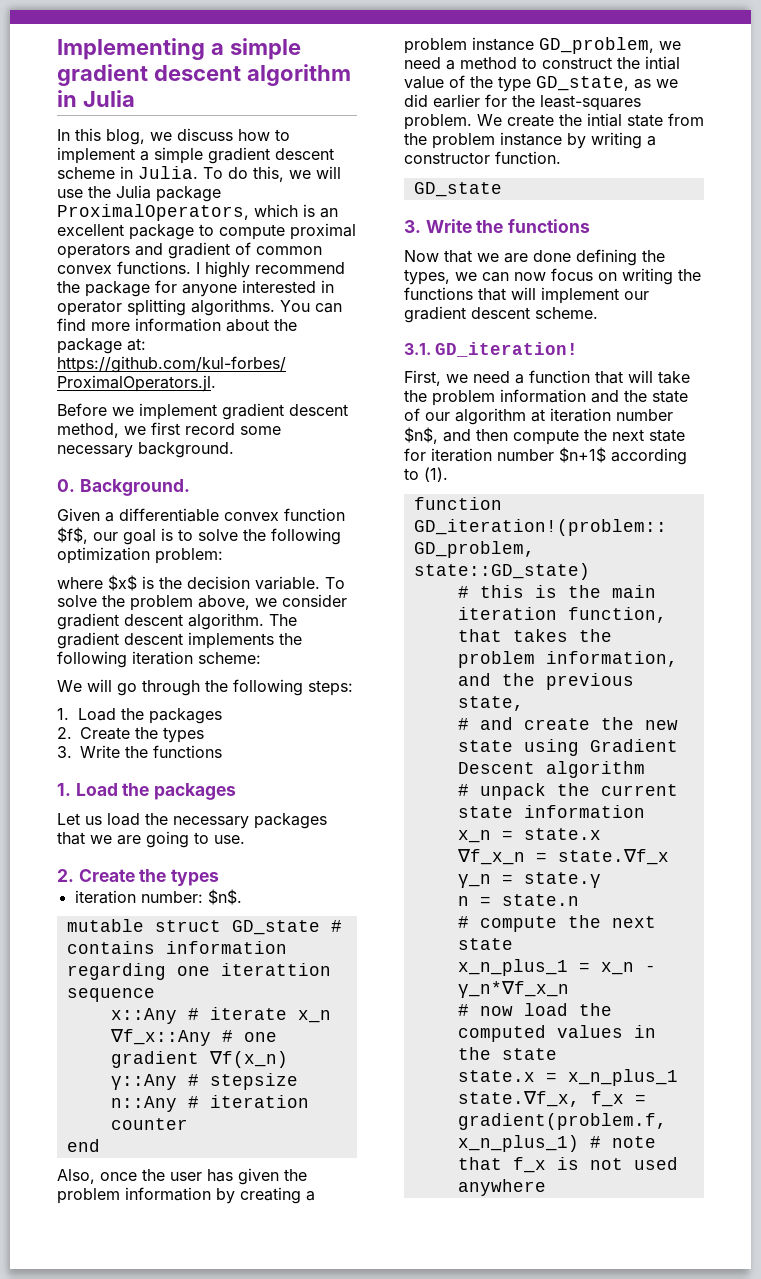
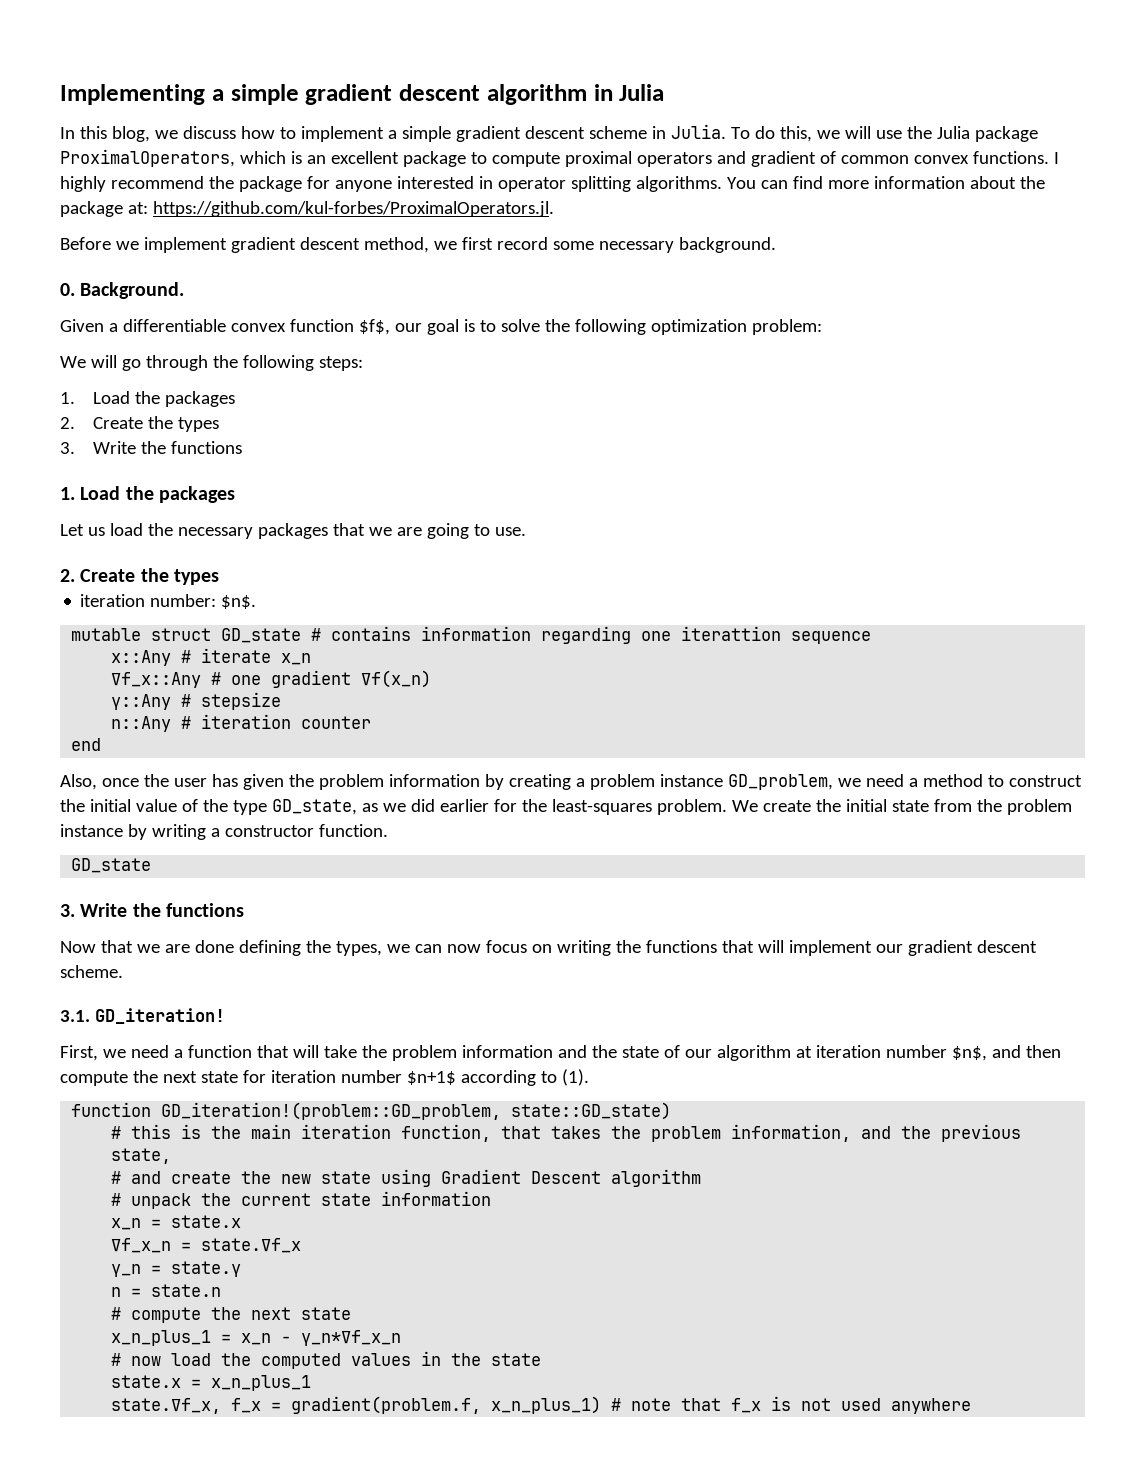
- where $x$ is the decision variable. To solve the problem above, we consider gradient descent algorithm. The gradient descent implements the following iteration scheme:
- Also, once the user has given the problem information by creating a problem instance GD_problem, we need a method to construct the intial value of the type GD_state, as we did earlier for the least-squares problem.
+ Also, once the user has given the problem information by creating a problem instance GD_problem, we need a method to construct the initial value of the type GD_state, as we did earlier for the least-squares problem.
- We create the intial state from the problem instance by writing a constructor function.
+ We create the initial state from the problem instance by writing a constructor function.

